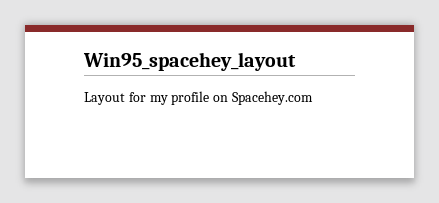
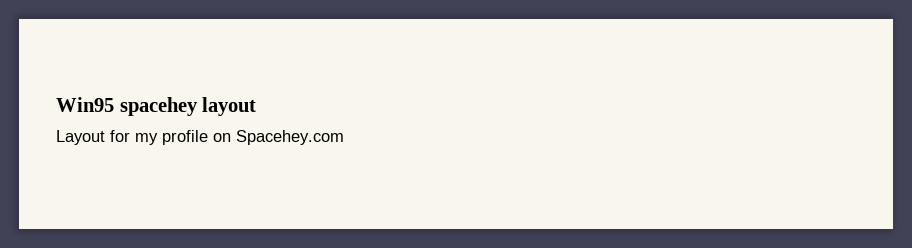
- Win95_spacehey_layout
+ Win95 spacehey layout

